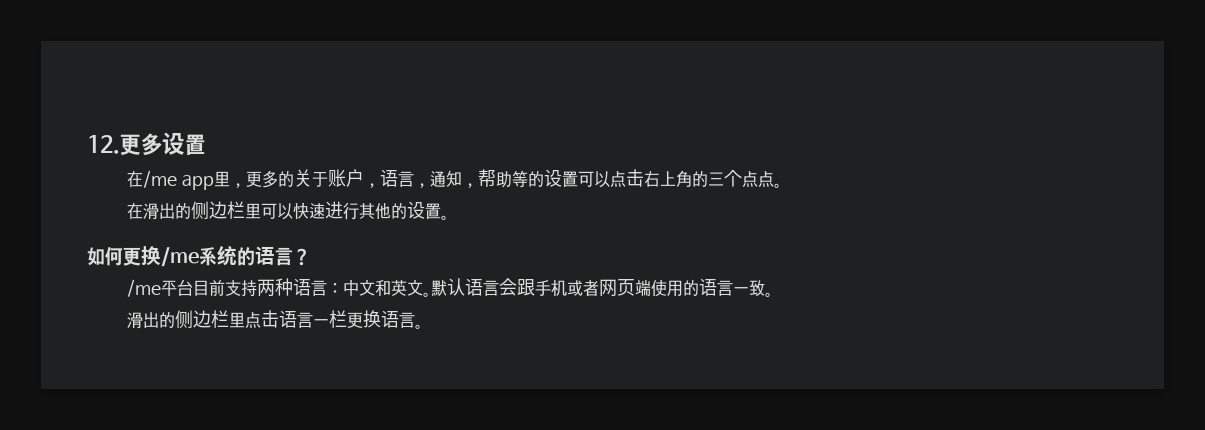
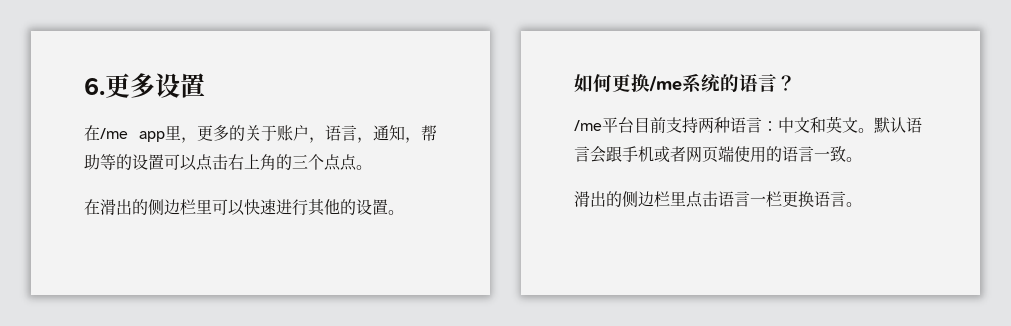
- 12.更多设置
+ 6.更多设置

